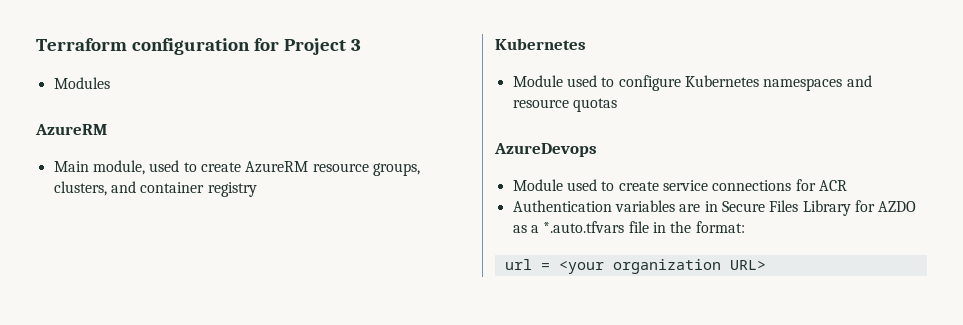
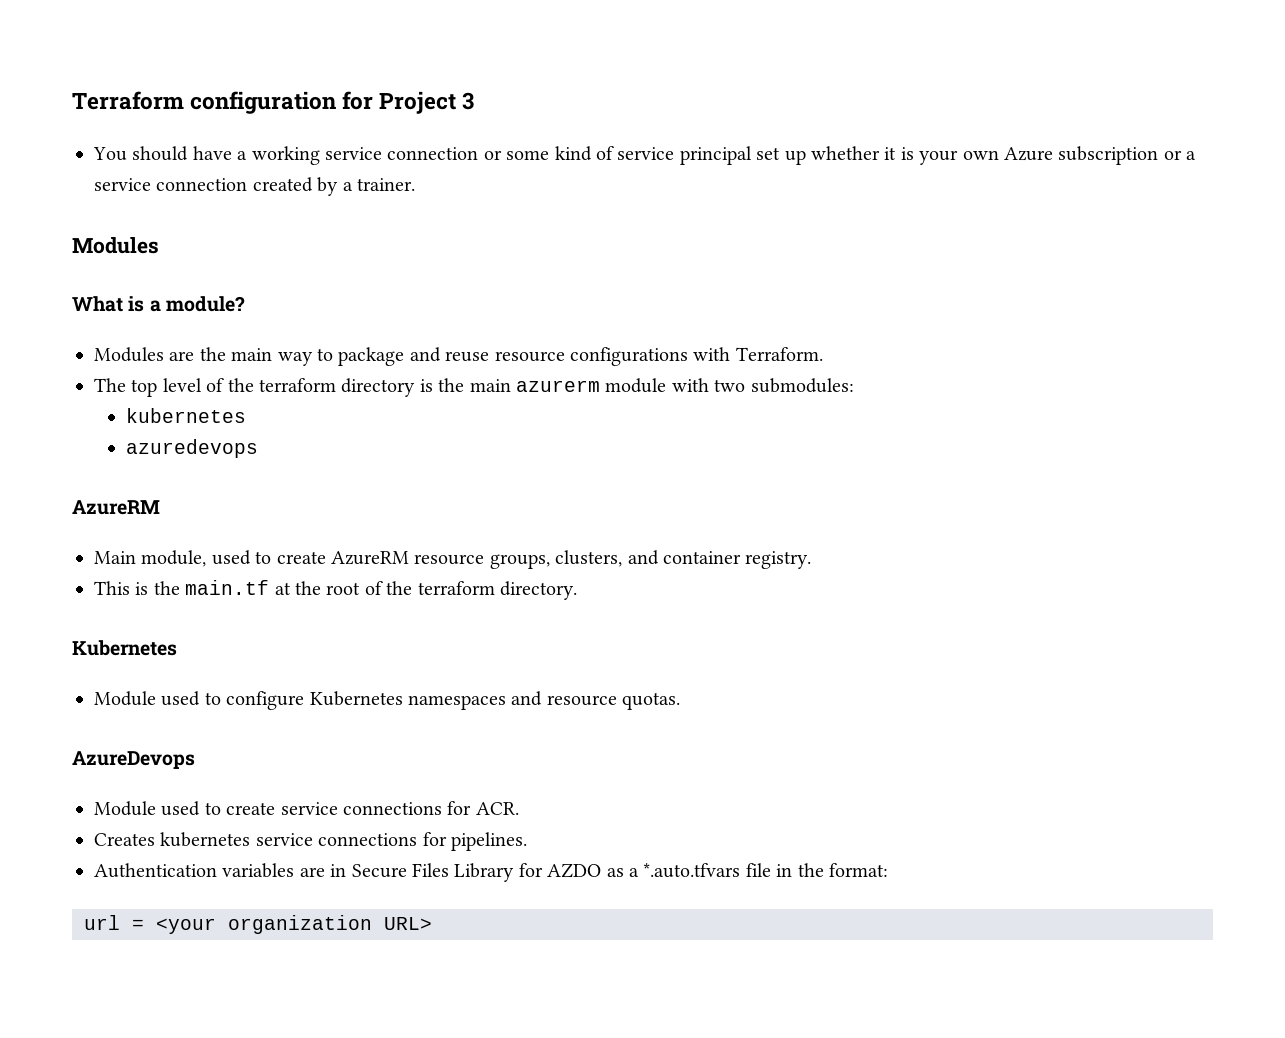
+ You should have a working service connection or some kind of service principal set up whether it is your own Azure subscription or a service connection created by a trainer.
  Modules
+ What is a module?
+ Modules are the main way to package and reuse resource configurations with Terraform.
+ The top level of the terraform directory is the main azurerm module with two submodules:
+ kubernetes
+ azuredevops
- Main module, used to create AzureRM resource groups, clusters, and container registry
+ Main module, used to create AzureRM resource groups, clusters, and container registry.
+ This is the main.tf at the root of the terraform directory.
- Module used to configure Kubernetes namespaces and resource quotas
+ Module used to configure Kubernetes namespaces and resource quotas.
- Module used to create service connections for ACR
+ Module used to create service connections for ACR.
+ Creates kubernetes service connections for pipelines.

